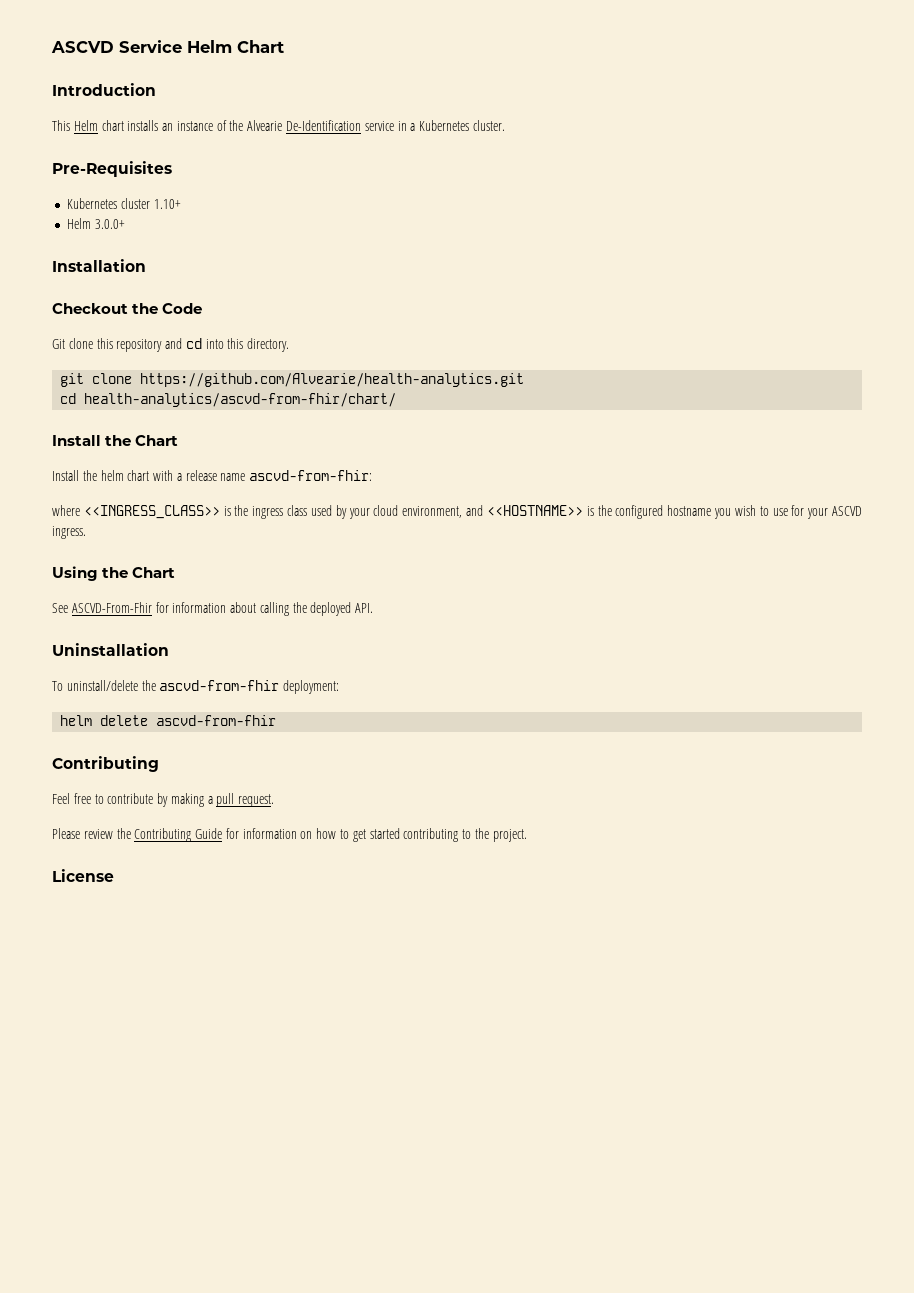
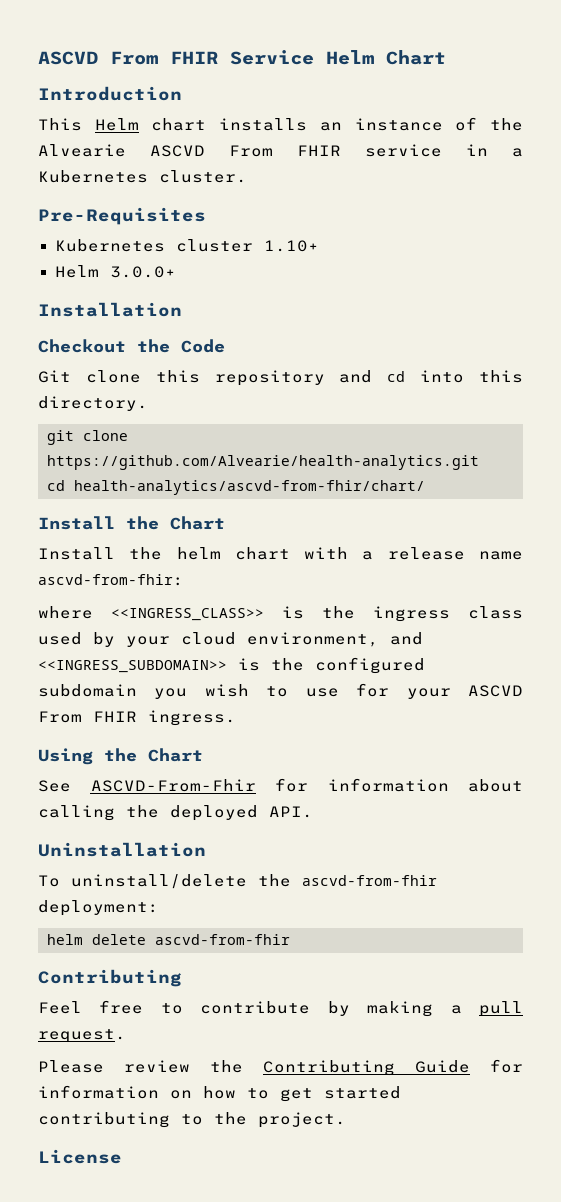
- ASCVD Service Helm Chart
+ ASCVD From FHIR Service Helm Chart
- This Helm chart installs an instance of the Alvearie De-Identification service in a Kubernetes cluster.
+ This Helm chart installs an instance of the Alvearie ASCVD From FHIR service in a Kubernetes cluster.
- where <<INGRESS_CLASS>> is the ingress class used by your cloud environment, and <<HOSTNAME>> is the configured hostname you wish to use for your ASCVD ingress.
+ where <<INGRESS_CLASS>> is the ingress class used by your cloud environment, and <<INGRESS_SUBDOMAIN>> is the configured subdomain you wish to use for your ASCVD From FHIR ingress.

